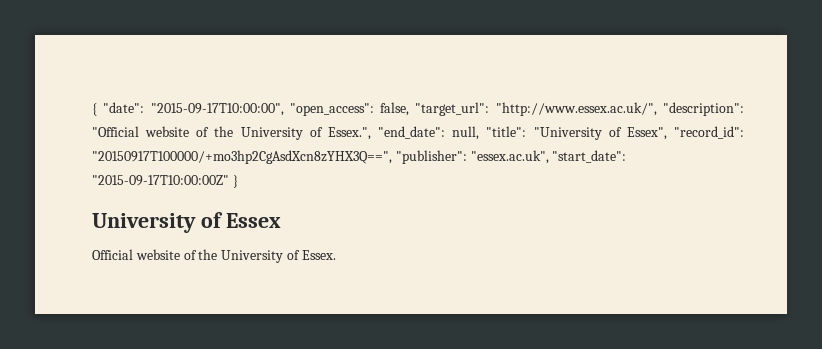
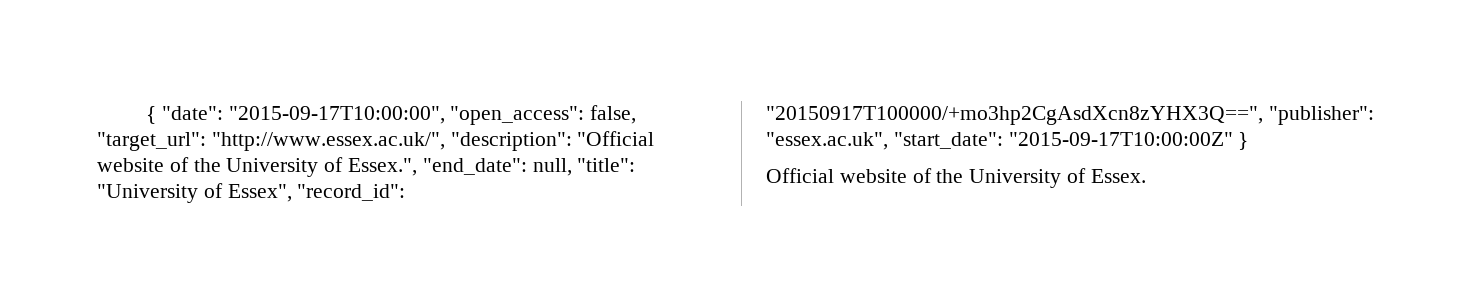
- University of Essex

